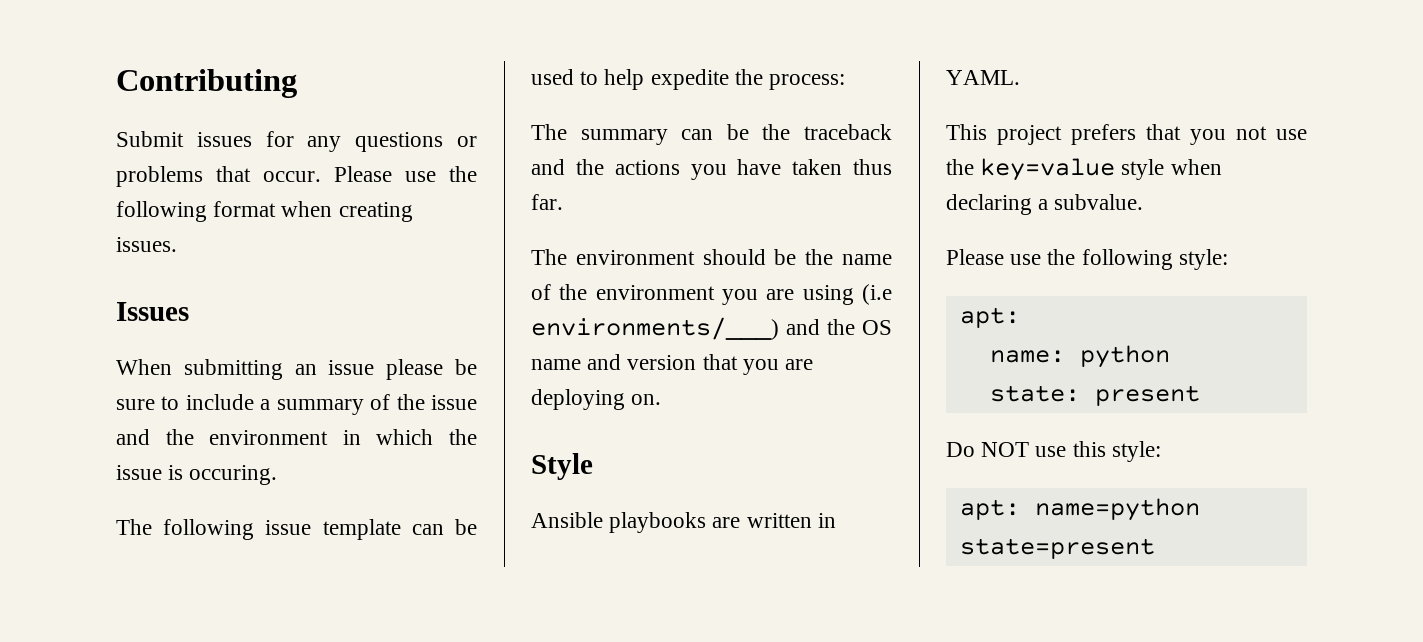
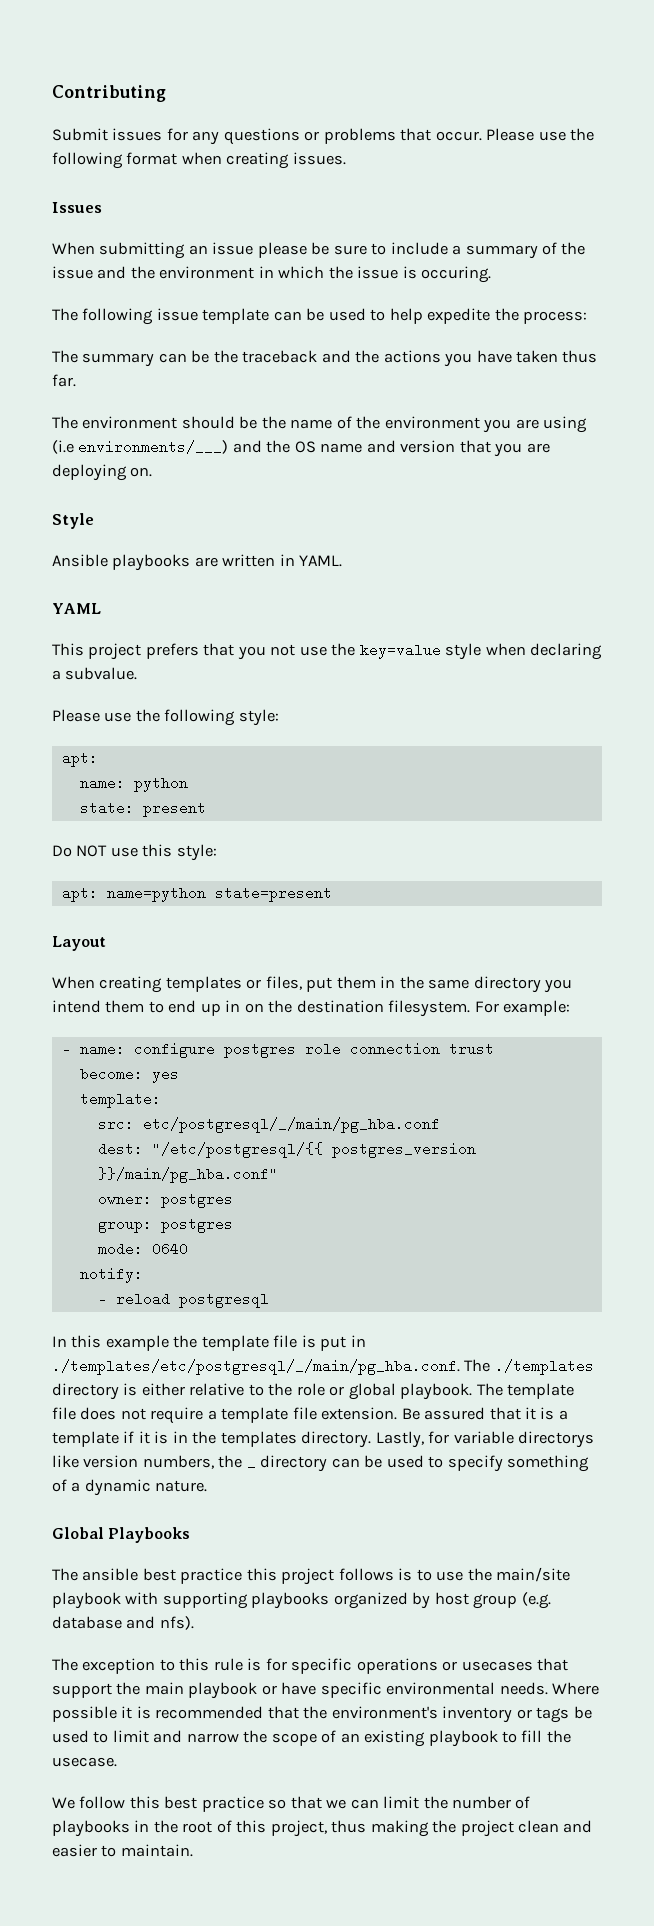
+ YAML
+ Layout
+ When creating templates or files, put them in the same directory you intend them to end up in on the destination filesystem. For example:
+ - name: configure postgres role connection trust
+ become: yes
+ template:
+ src: etc/postgresql/_/main/pg_hba.conf
+ dest: "/etc/postgresql/{{ postgres_version }}/main/pg_hba.conf"
+ owner: postgres
+ group: postgres
+ mode: 0640
+ notify:
+ - reload postgresql
+ In this example the template file is put in ./templates/etc/postgresql/_/main/pg_hba.conf. The ./templates directory is either relative to the role or global playbook. The template file does not require a template file extension. Be assured that it is a template if it is in the templates directory. Lastly, for variable directorys like version numbers, the _ directory can be used to specify something of a dynamic nature.
+ Global Playbooks
+ The ansible best practice this project follows is to use the main/site playbook with supporting playbooks organized by host group (e.g. database and nfs).
+ The exception to this rule is for specific operations or usecases that support the main playbook or have specific environmental needs. Where possible it is recommended that the environment's inventory or tags be used to limit and narrow the scope of an existing playbook to fill the usecase.
+ We follow this best practice so that we can limit the number of playbooks in the root of this project, thus making the project clean and easier to maintain.

